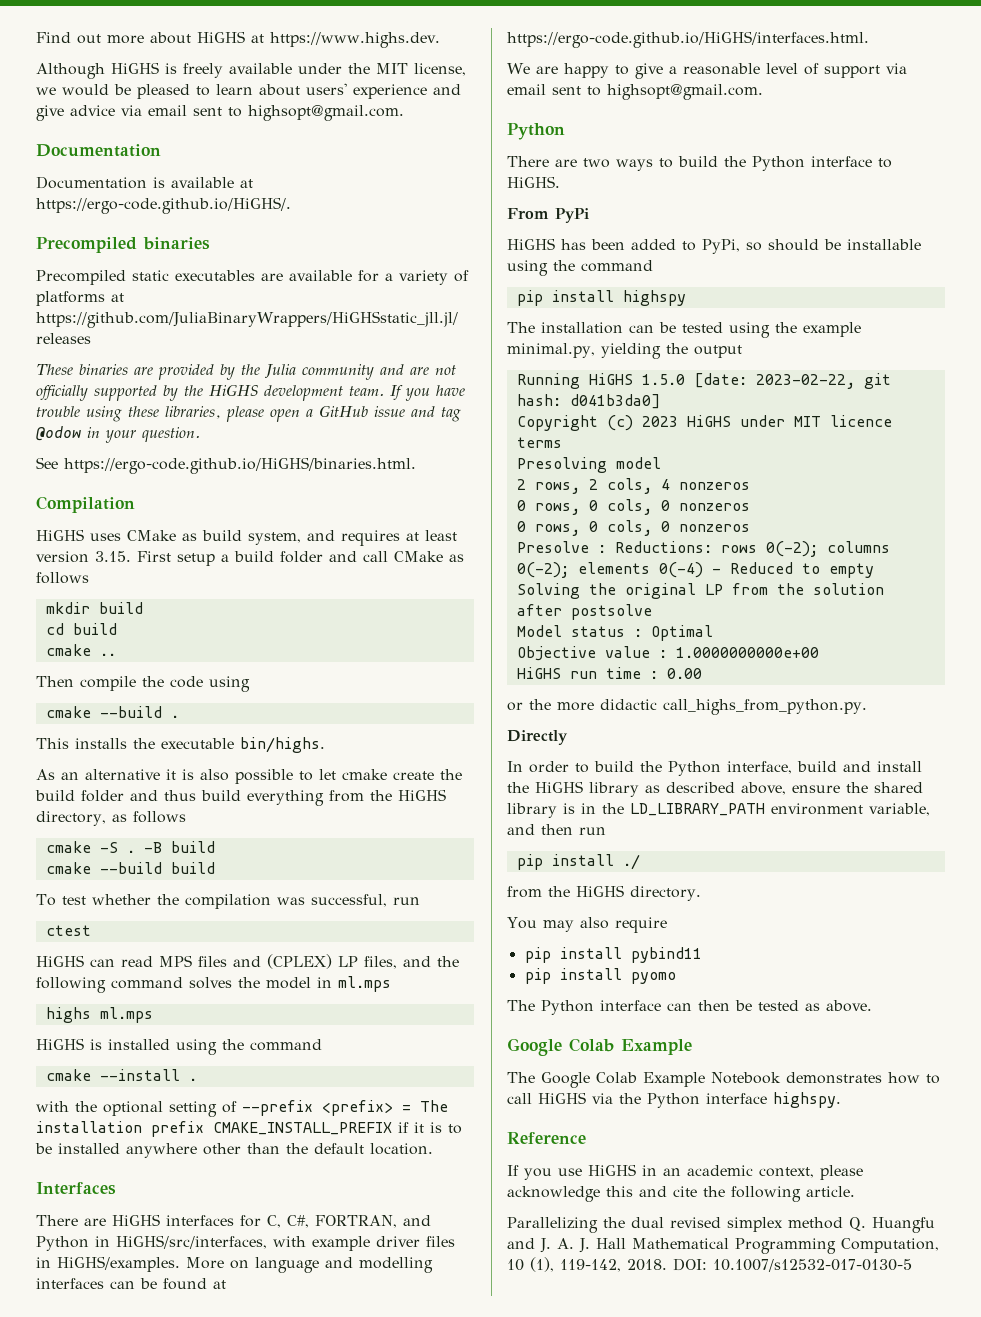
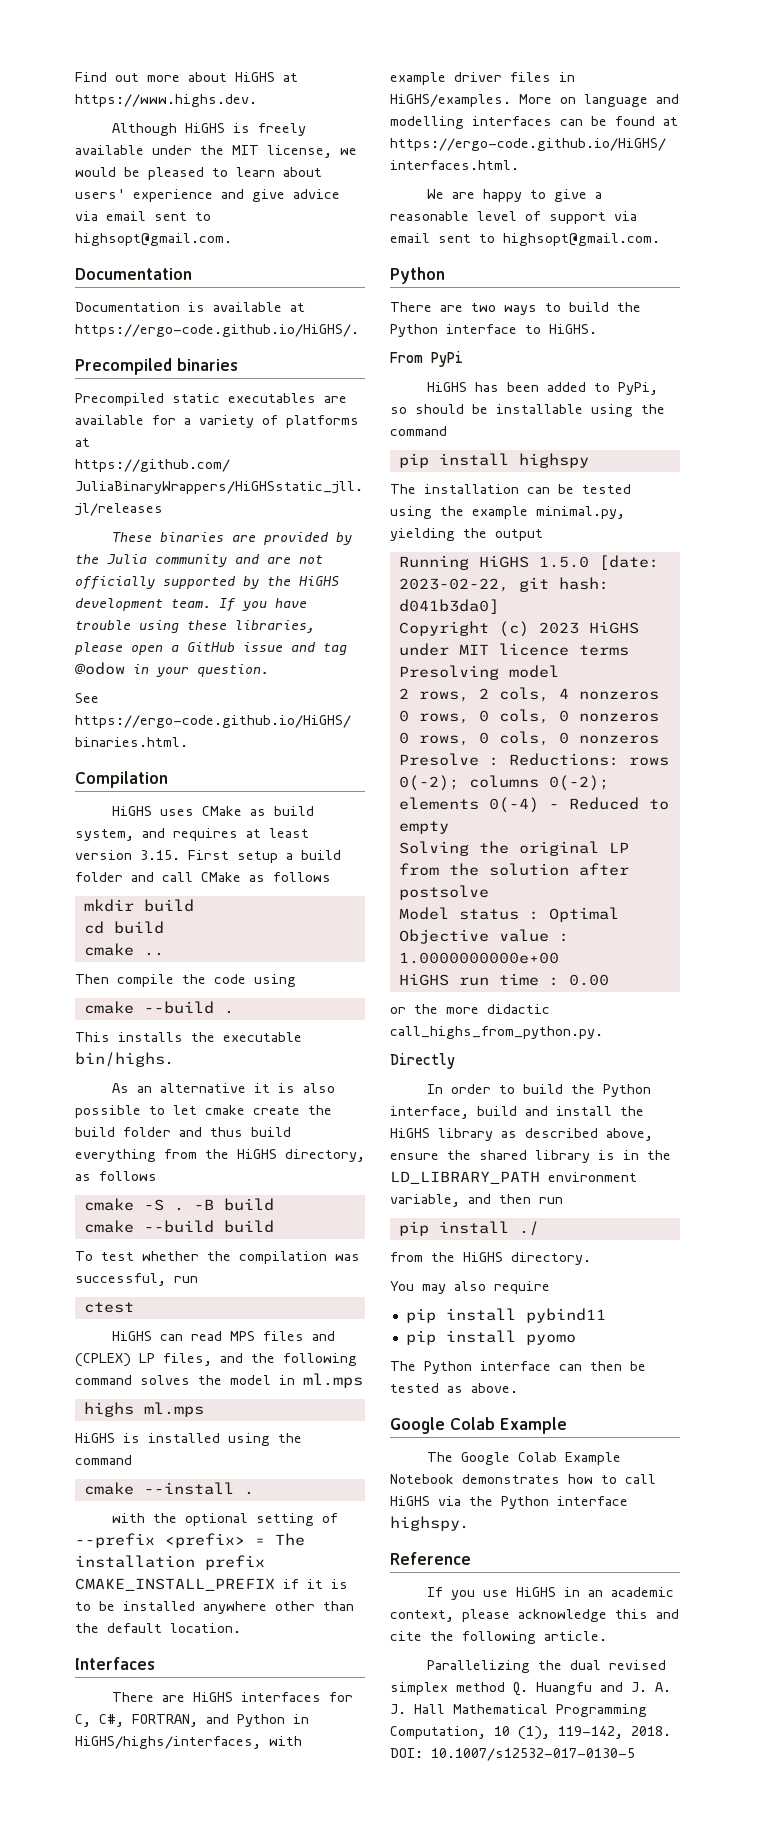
- There are HiGHS interfaces for C, C#, FORTRAN, and Python in HiGHS/src/interfaces, with example driver files in HiGHS/examples.
+ There are HiGHS interfaces for C, C#, FORTRAN, and Python in HiGHS/highs/interfaces, with example driver files in HiGHS/examples.

